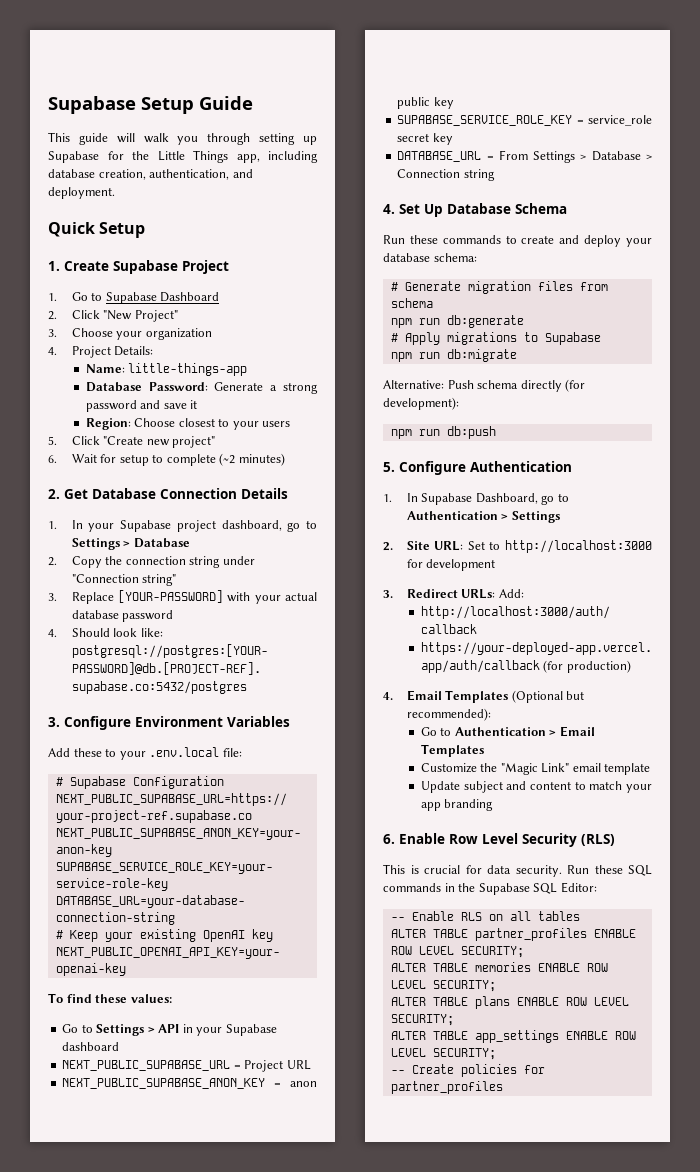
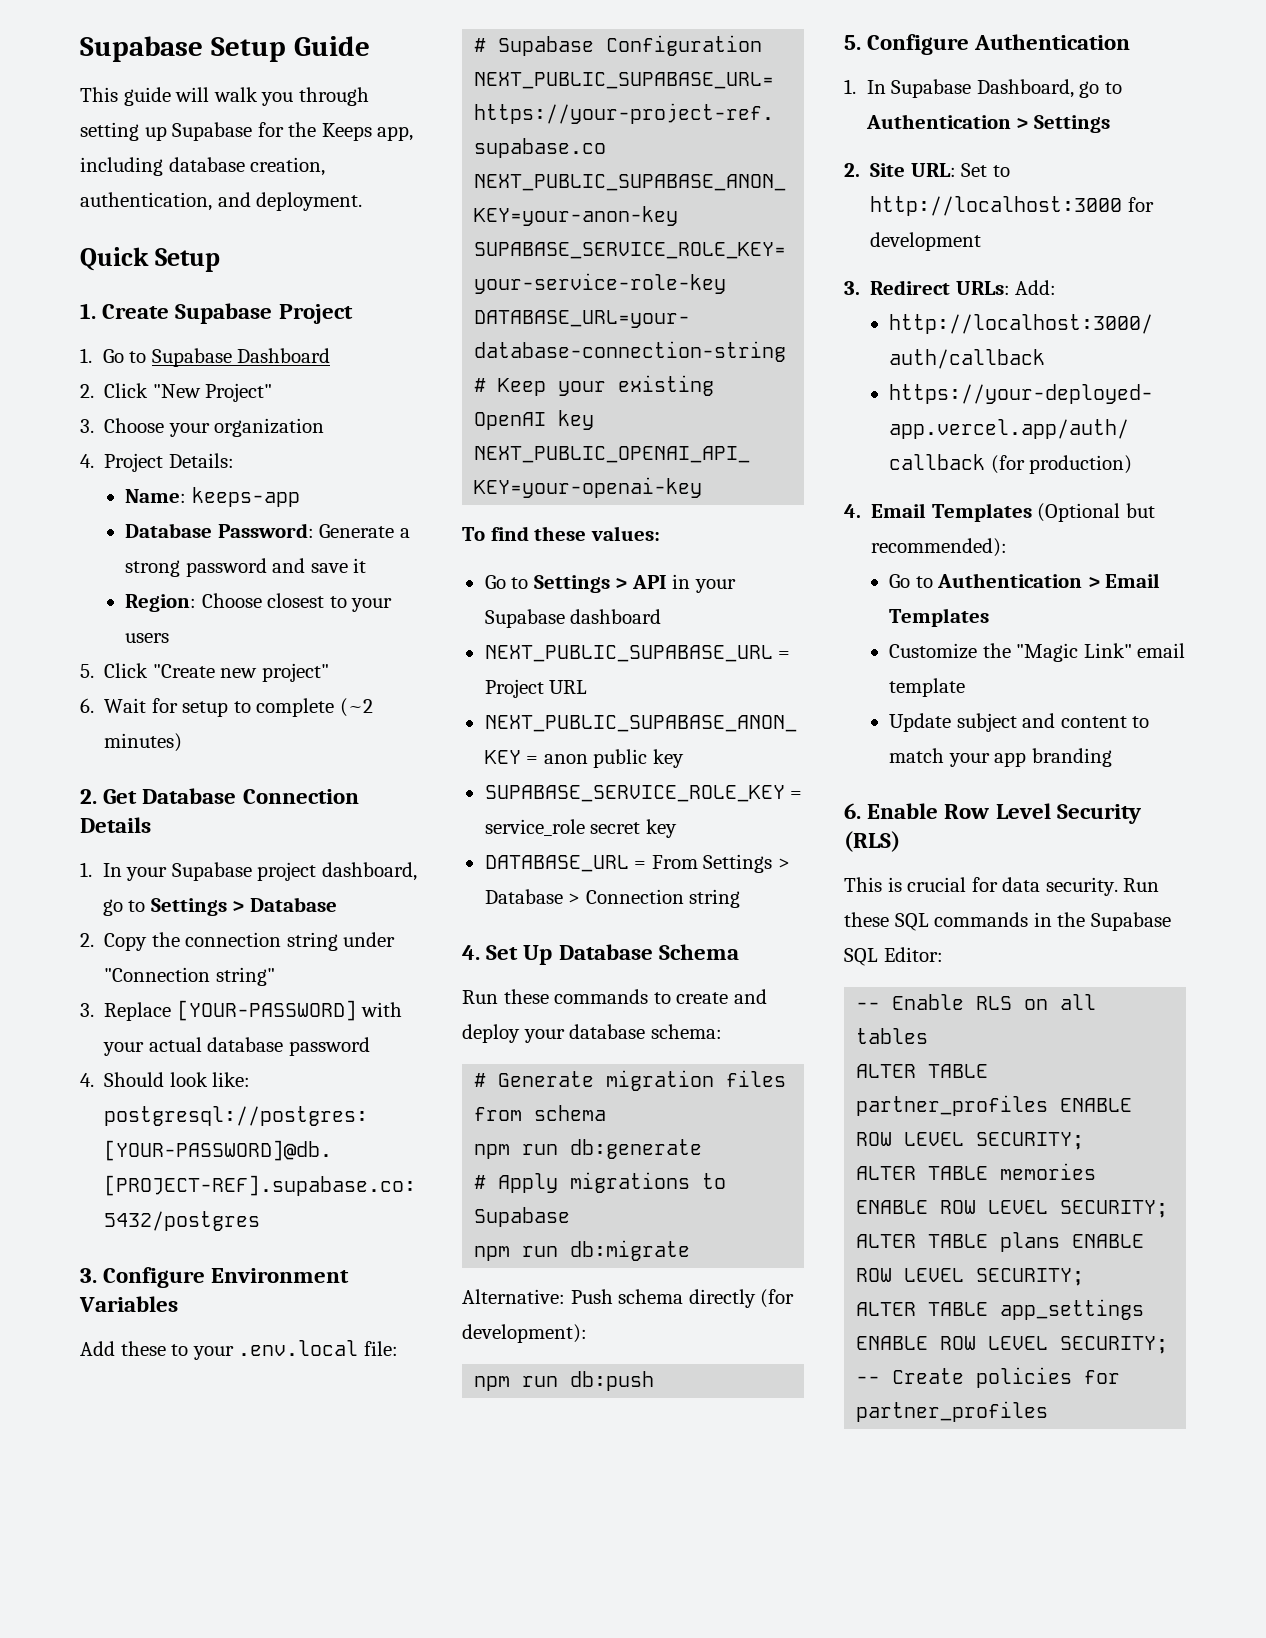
- This guide will walk you through setting up Supabase for the Little Things app, including database creation, authentication, and deployment.
+ This guide will walk you through setting up Supabase for the Keeps app, including database creation, authentication, and deployment.
- Name: little-things-app
+ Name: keeps-app

